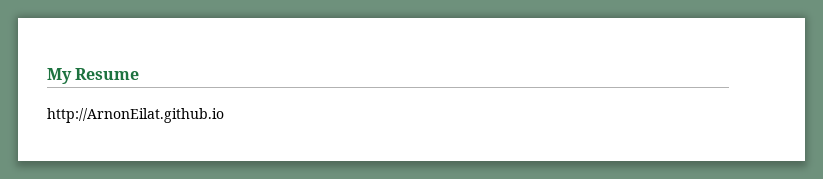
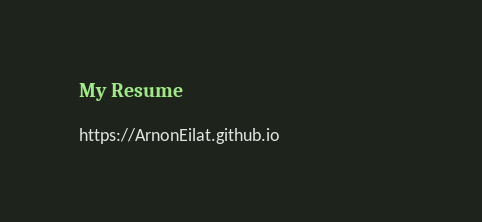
- http://ArnonEilat.github.io
+ https://ArnonEilat.github.io

